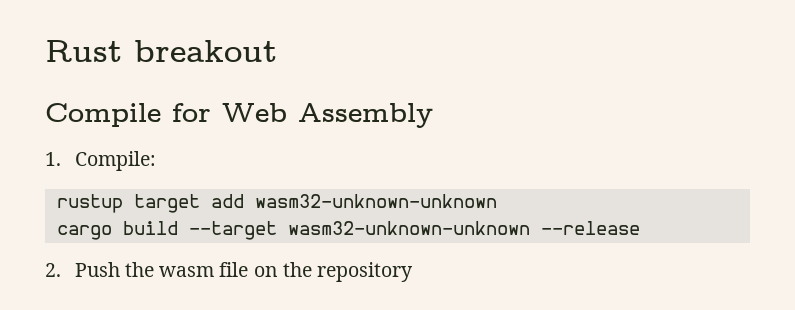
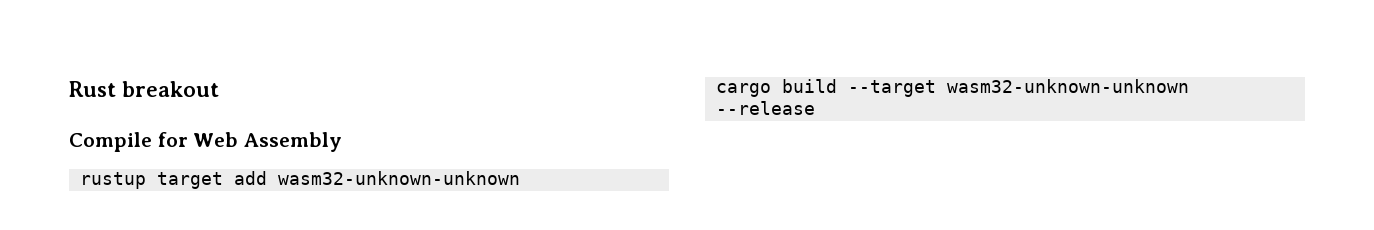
- 1. Compile:
- 2. Push the wasm file on the repository

